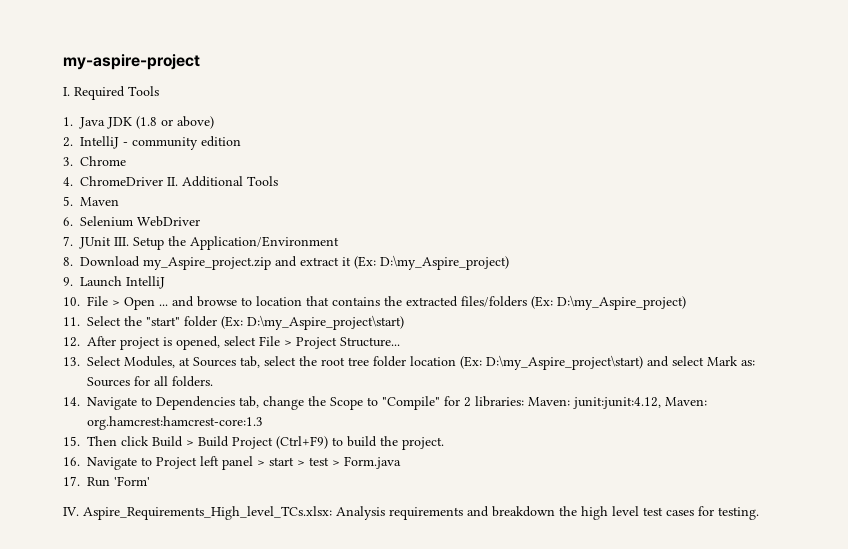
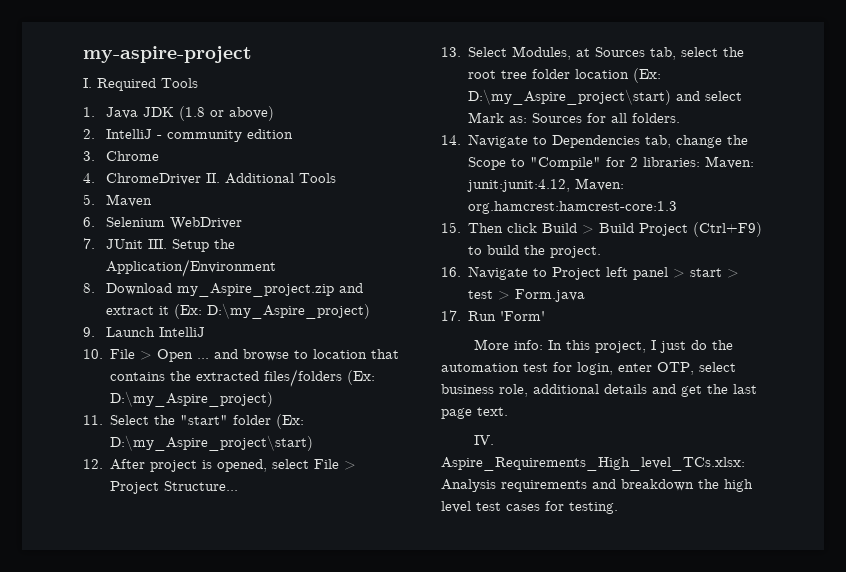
+ More info: In this project, I just do the automation test for login, enter OTP, select business role, additional details and get the last page text.

